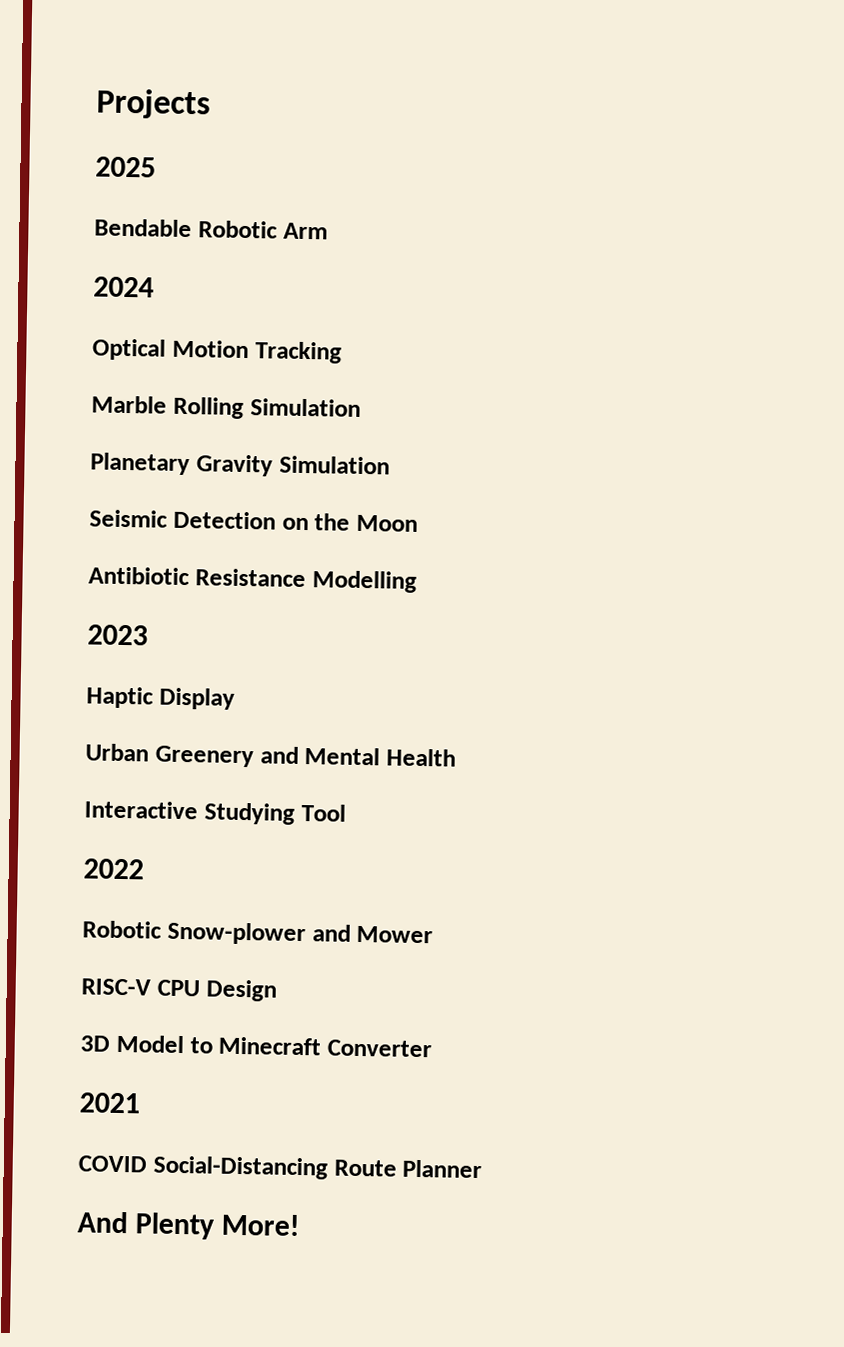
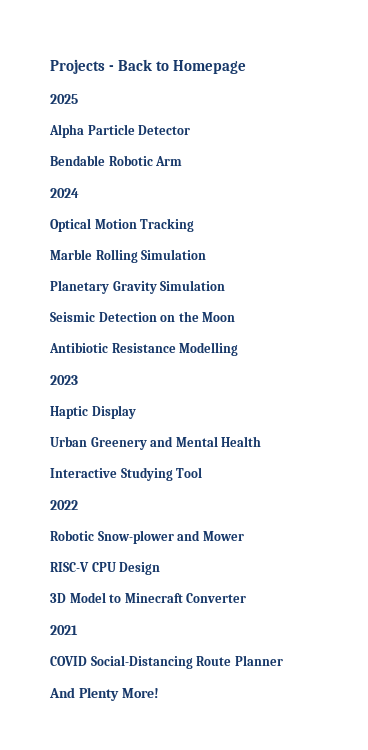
- Projects
+ Projects - Back to Homepage
  2025
+ Alpha Particle Detector

